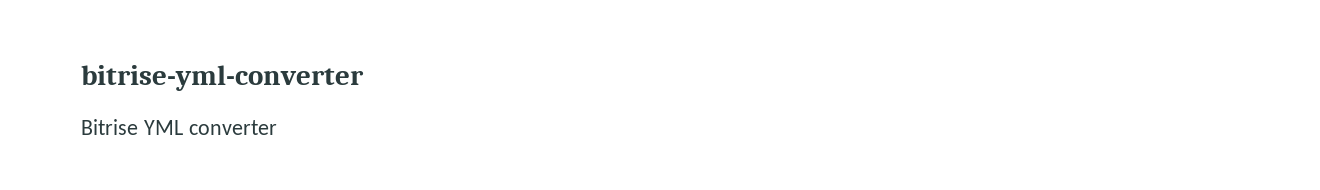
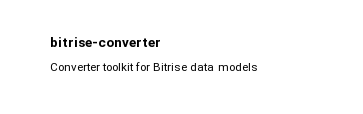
- bitrise-yml-converter
- Bitrise YML converter
+ bitrise-converter
+ Converter toolkit for Bitrise data models

